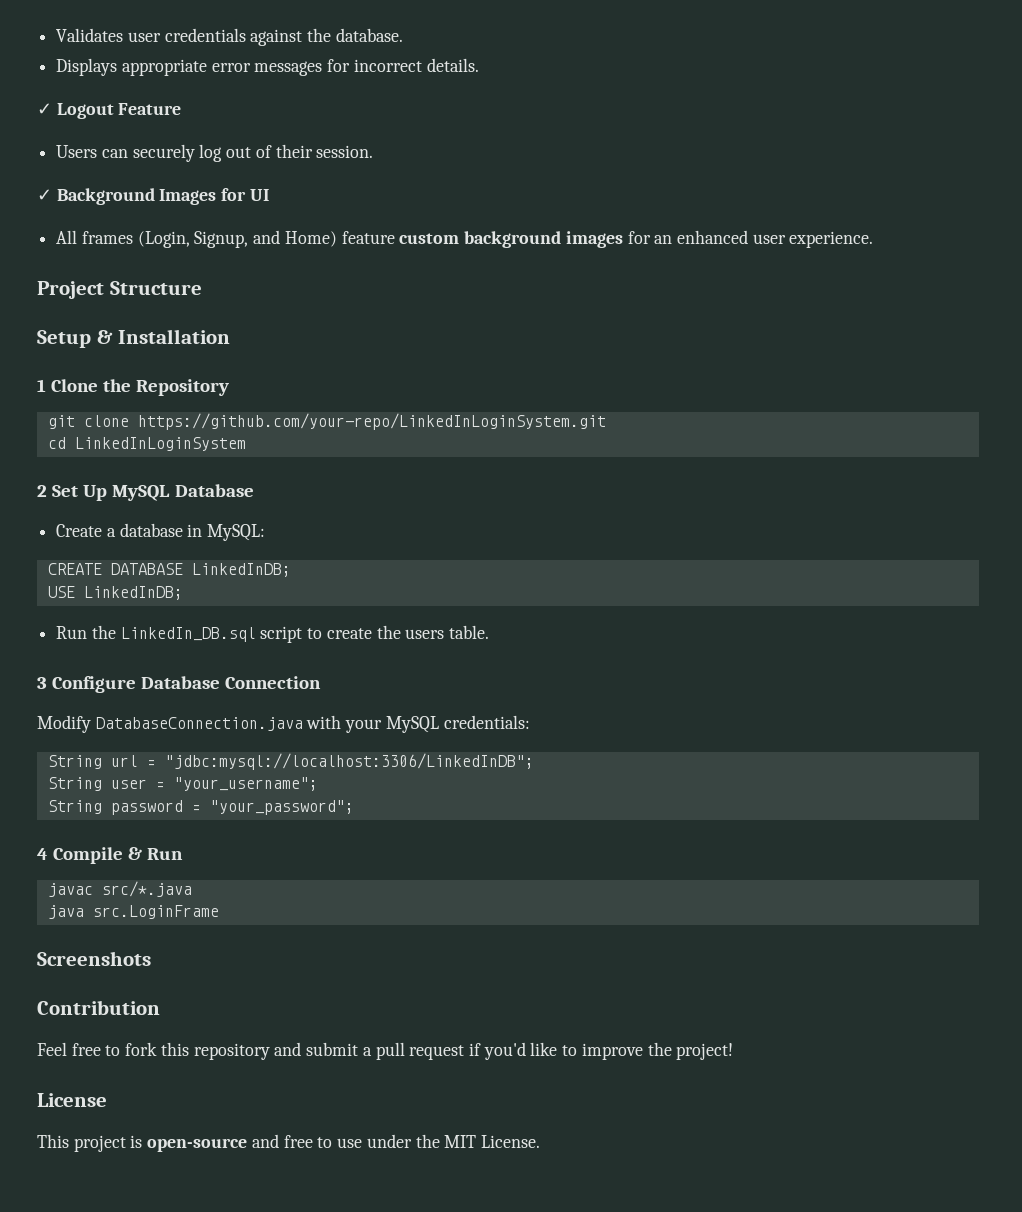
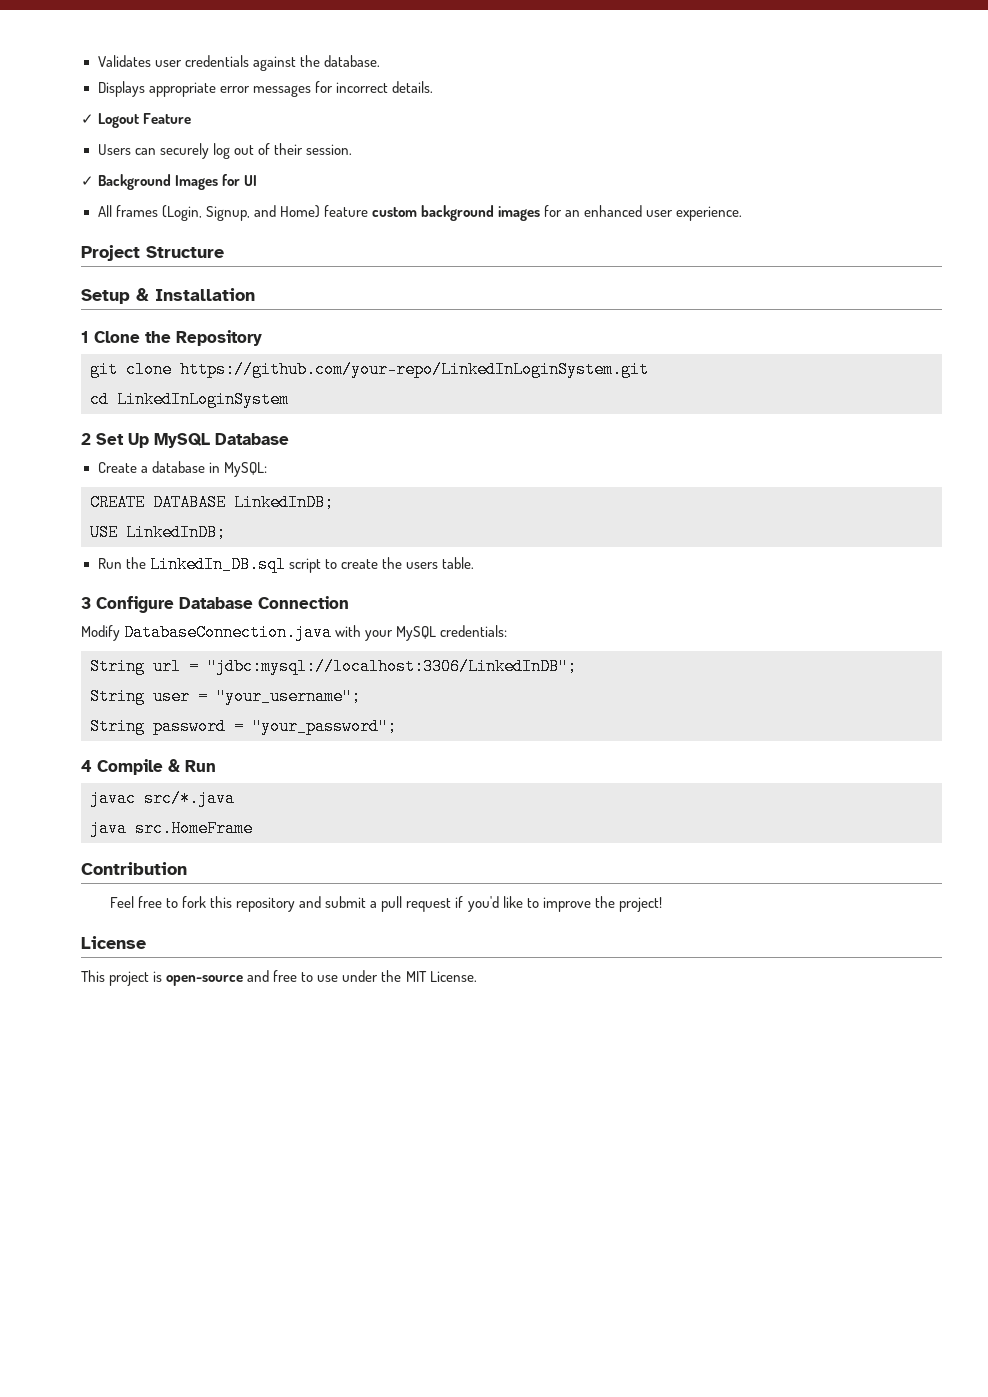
- java src.LoginFrame
- Screenshots
+ java src.HomeFrame

